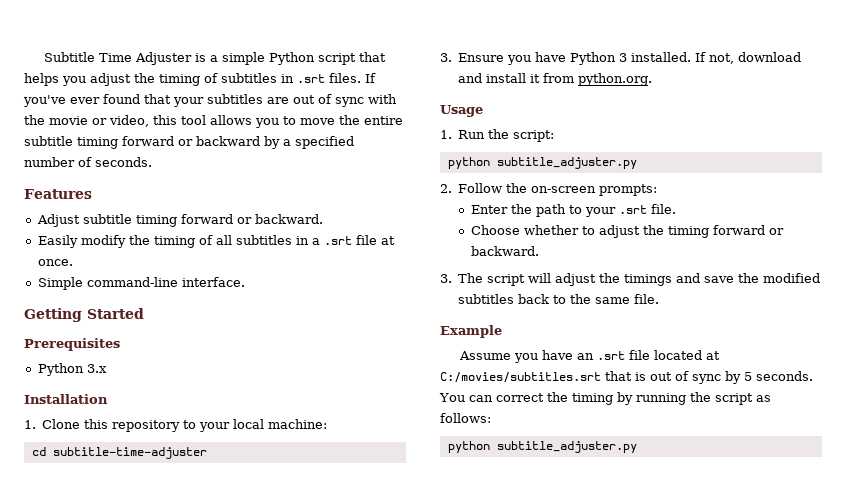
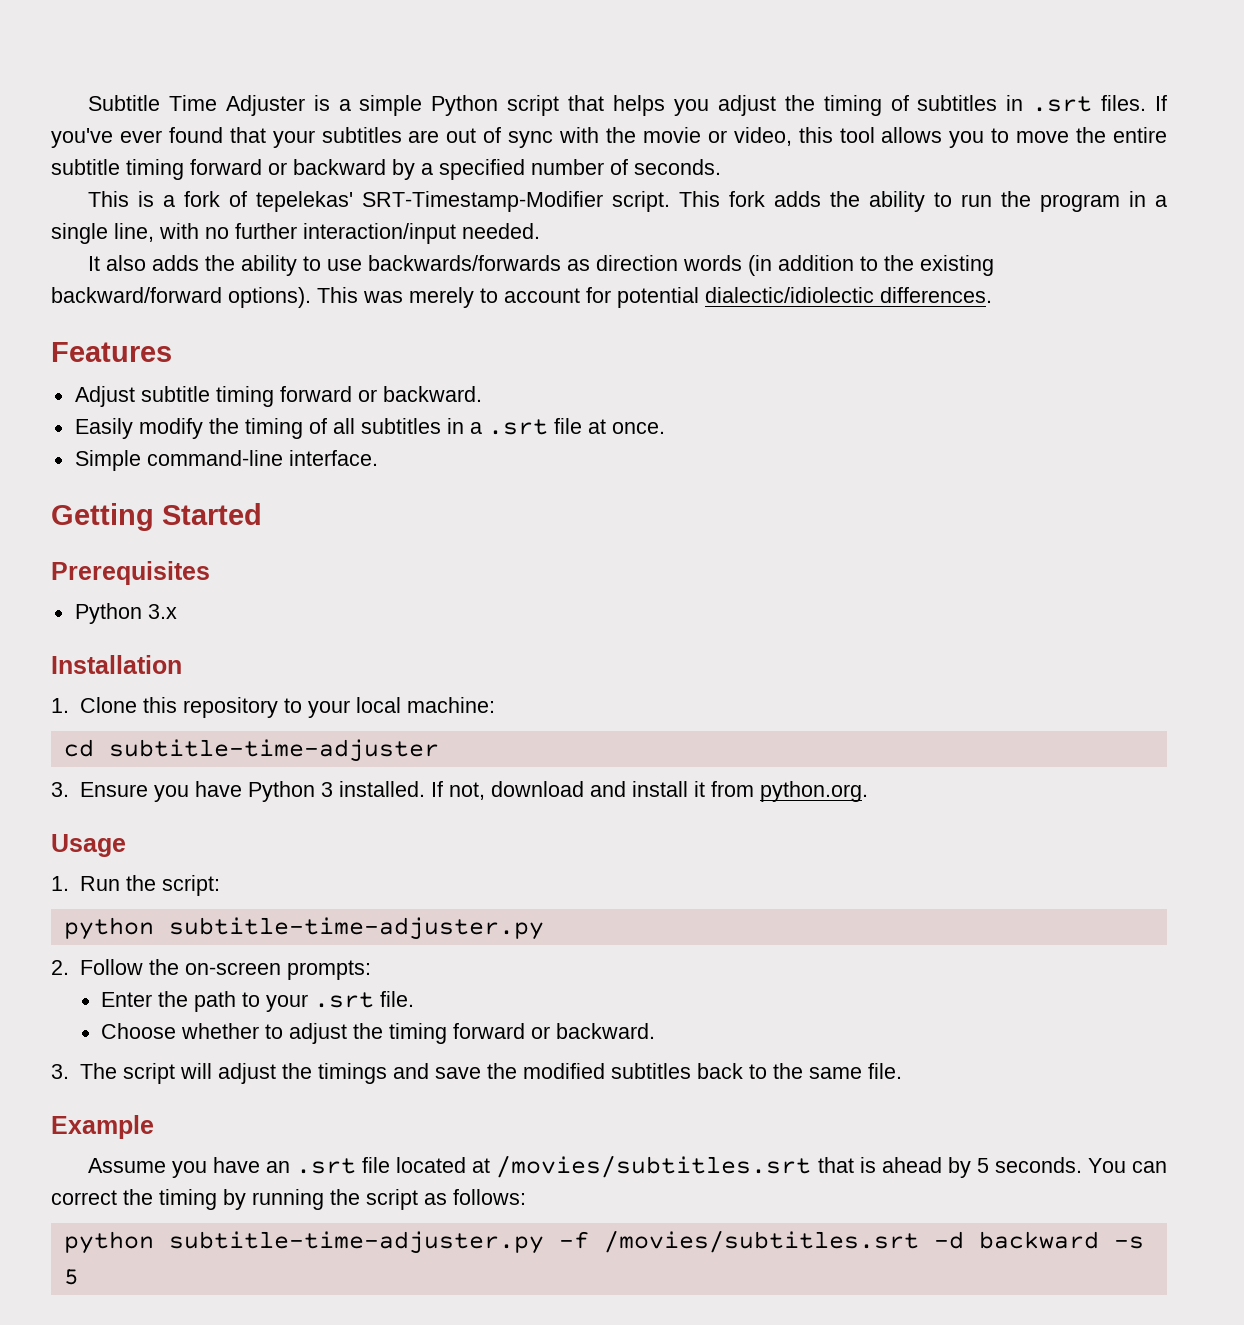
+ This is a fork of tepelekas' SRT-Timestamp-Modifier script. This fork adds the ability to run the program in a single line, with no further interaction/input needed.
+ It also adds the ability to use backwards/forwards as direction words (in addition to the existing backward/forward options). This was merely to account for potential dialectic/idiolectic differences.
  1. Run the script:
- python subtitle_adjuster.py
+ python subtitle-time-adjuster.py
- Assume you have an .srt file located at C:/movies/subtitles.srt that is out of sync by 5 seconds.
+ Assume you have an .srt file located at /movies/subtitles.srt that is ahead by 5 seconds.
  You can correct the timing by running the script as follows:
- python subtitle_adjuster.py
+ python subtitle-time-adjuster.py -f /movies/subtitles.srt -d backward -s 5

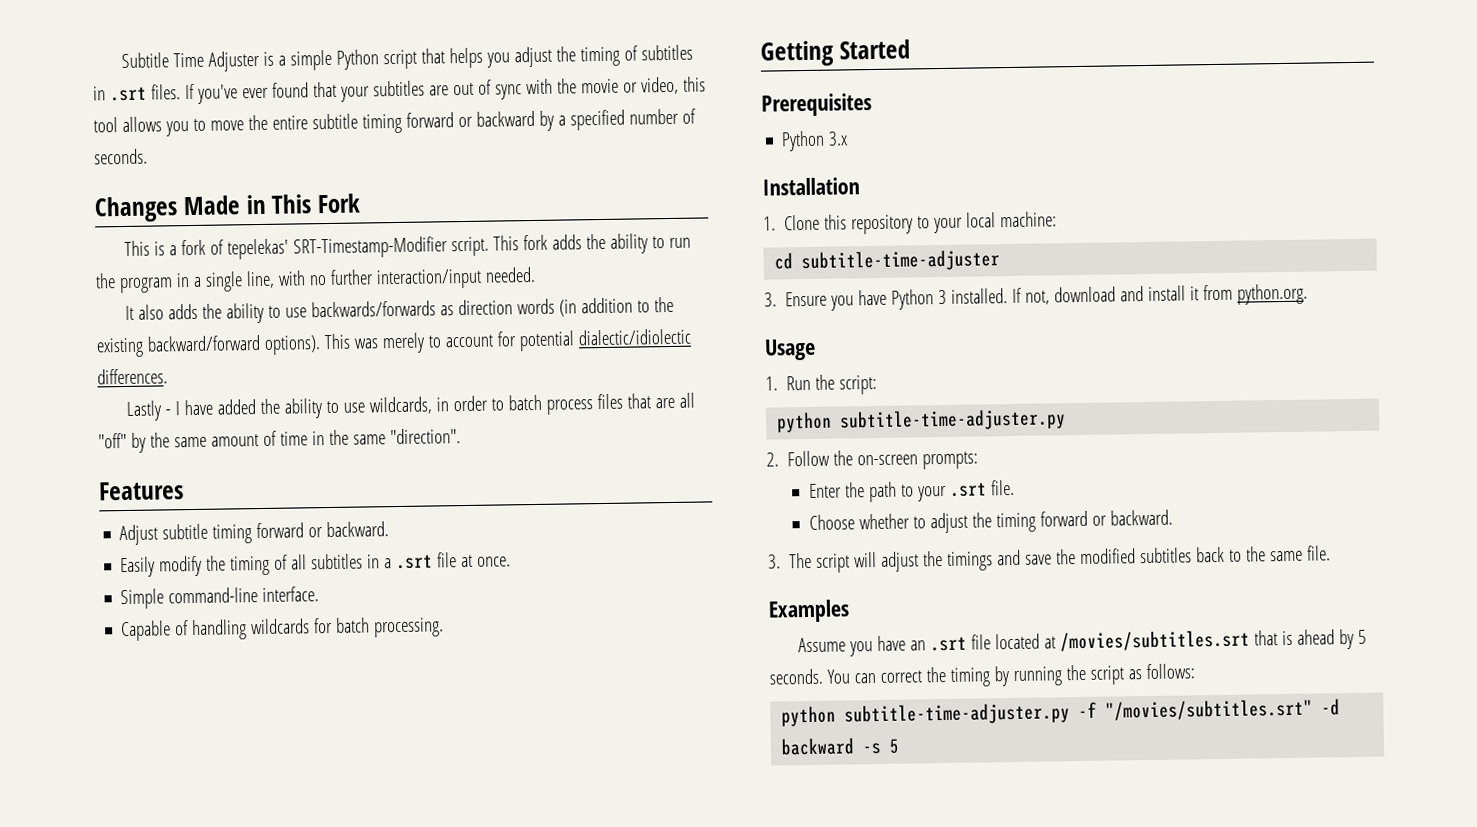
+ Changes Made in This Fork
+ Lastly - I have added the ability to use wildcards, in order to batch process files that are all "off" by the same amount of time in the same "direction".
+ Capable of handling wildcards for batch processing.
- Example
+ Examples
- python subtitle-time-adjuster.py -f /movies/subtitles.srt -d backward -s 5
+ python subtitle-time-adjuster.py -f "/movies/subtitles.srt" -d backward -s 5

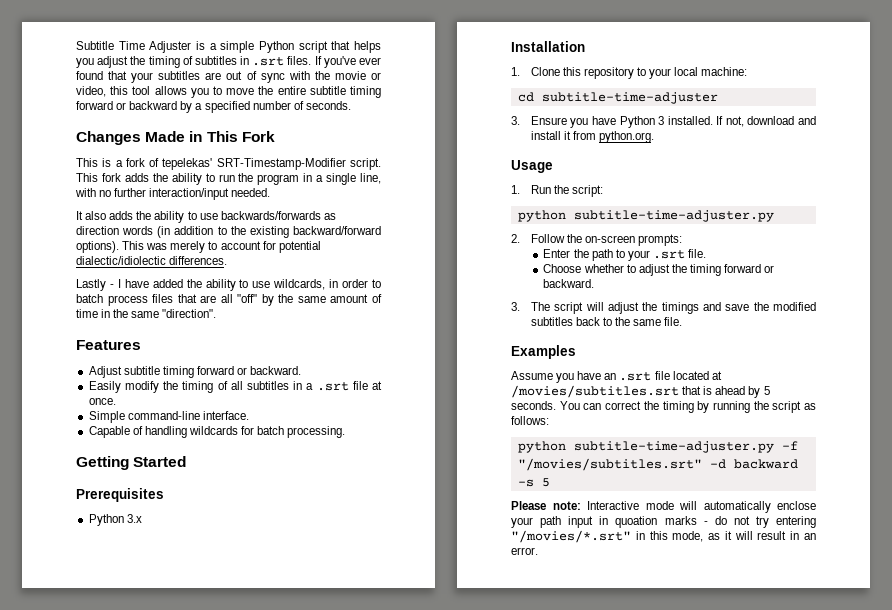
+ Please note: Interactive mode will automatically enclose your path input in quoation marks - do not try entering "/movies/*.srt" in this mode, as it will result in an error.

